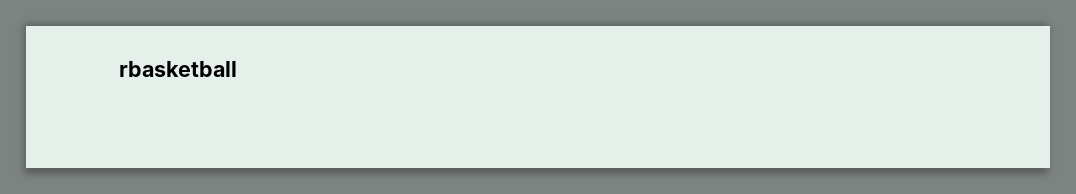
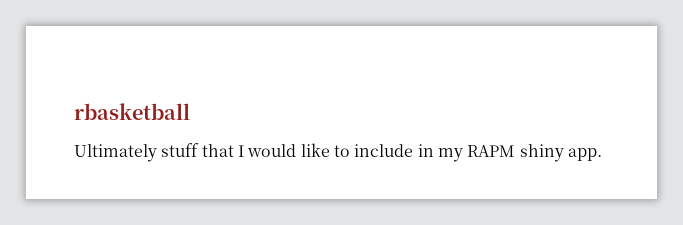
+ Ultimately stuff that I would like to include in my RAPM shiny app.

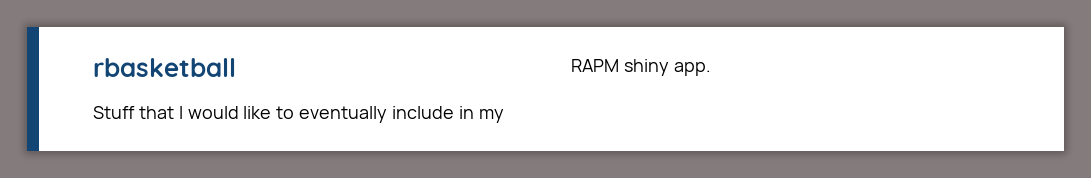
- Ultimately stuff that I would like to include in my RAPM shiny app.
+ Stuff that I would like to eventually include in my RAPM shiny app.

